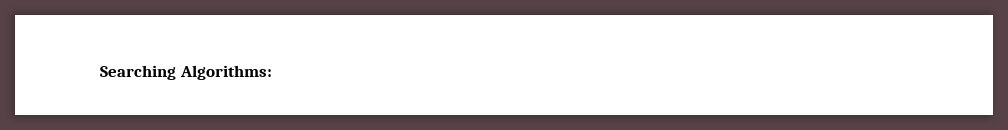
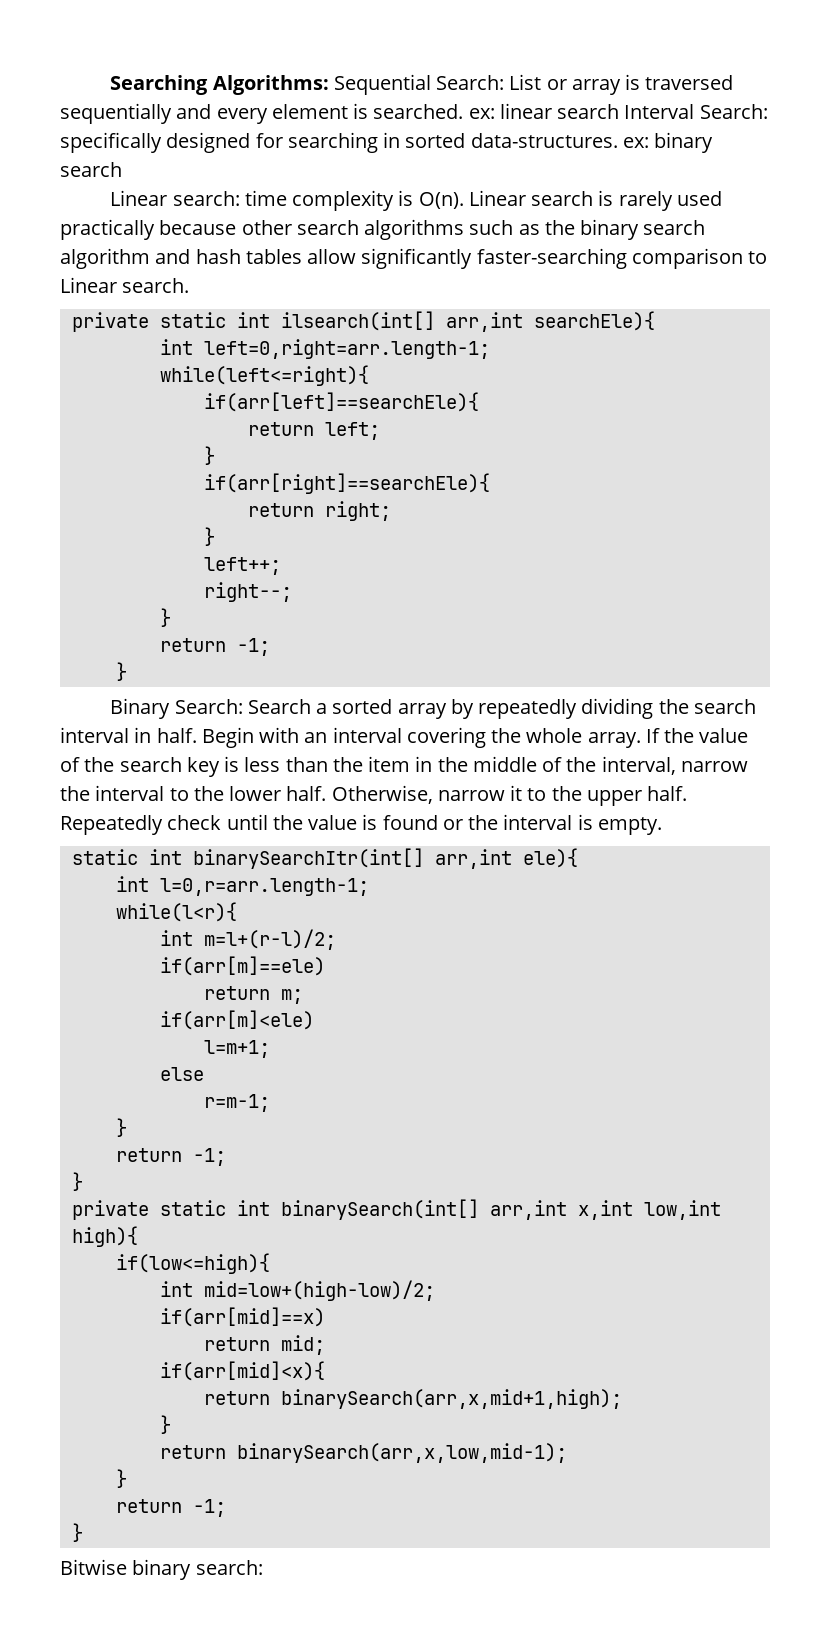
- Searching Algorithms:
+ Searching Algorithms: Sequential Search: List or array is traversed sequentially and every element is searched. ex: linear search Interval Search: specifically designed for searching in sorted data-structures. ex: binary search
+ Linear search: time complexity is O(n). Linear search is rarely used practically because other search algorithms such as the binary search algorithm and hash tables allow significantly faster-searching comparison to Linear search.
+ private static int ilsearch(int[] arr,int searchEle){
+ int left=0,right=arr.length-1;
+ while(left<=right){
+ if(arr[left]==searchEle){
+ return left;
+ }
+ if(arr[right]==searchEle){
+ return right;
+ }
+ left++;
+ right--;
+ }
+ return -1;
+ }
+ Binary Search: Search a sorted array by repeatedly dividing the search interval in half. Begin with an interval covering the whole array. If the value of the search key is less than the item in the middle of the interval, narrow the interval to the lower half. Otherwise, narrow it to the upper half. Repeatedly check until the value is found or the interval is empty.
+ static int binarySearchItr(int[] arr,int ele){
+ int l=0,r=arr.length-1;
+ while(l<r){
+ int m=l+(r-l)/2;
+ if(arr[m]==ele)
+ return m;
+ if(arr[m]<ele)
+ l=m+1;
+ else
+ r=m-1;
+ }
+ return -1;
+ }
+ private static int binarySearch(int[] arr,int x,int low,int high){
+ if(low<=high){
+ int mid=low+(high-low)/2;
+ if(arr[mid]==x)
+ return mid;
+ if(arr[mid]<x){
+ return binarySearch(arr,x,mid+1,high);
+ }
+ return binarySearch(arr,x,low,mid-1);
+ }
+ return -1;
+ }
+ Bitwise binary search:

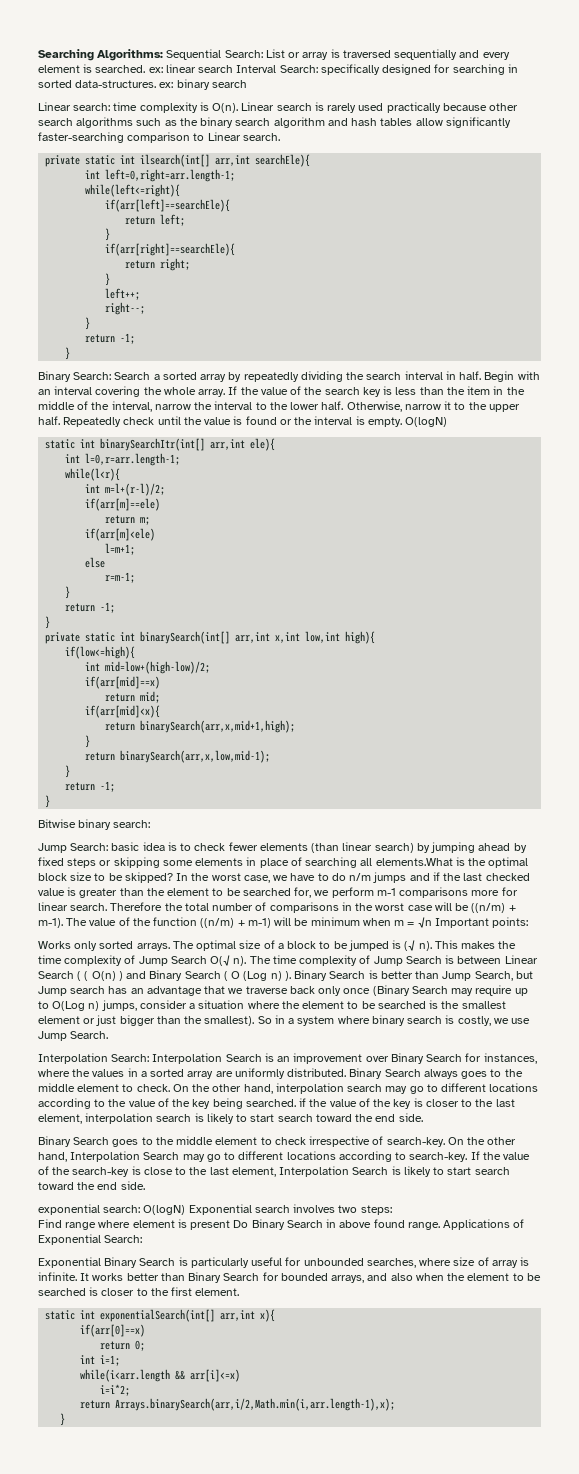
- Repeatedly check until the value is found or the interval is empty.
+ Repeatedly check until the value is found or the interval is empty. O(logN)
+ Jump Search: basic idea is to check fewer elements (than linear search) by jumping ahead by fixed steps or skipping some elements in place of searching all elements.What is the optimal block size to be skipped? In the worst case, we have to do n/m jumps and if the last checked value is greater than the element to be searched for, we perform m-1 comparisons more for linear search. Therefore the total number of comparisons in the worst case will be ((n/m) + m-1). The value of the function ((n/m) + m-1) will be minimum when m = √n Important points:
+ Works only sorted arrays. The optimal size of a block to be jumped is (√ n). This makes the time complexity of Jump Search O(√ n). The time complexity of Jump Search is between Linear Search ( ( O(n) ) and Binary Search ( O (Log n) ). Binary Search is better than Jump Search, but Jump search has an advantage that we traverse back only once (Binary Search may require up to O(Log n) jumps, consider a situation where the element to be searched is the smallest element or just bigger than the smallest). So in a system where binary search is costly, we use Jump Search.
+ Interpolation Search: Interpolation Search is an improvement over Binary Search for instances, where the values in a sorted array are uniformly distributed. Binary Search always goes to the middle element to check. On the other hand, interpolation search may go to different locations according to the value of the key being searched. if the value of the key is closer to the last element, interpolation search is likely to start search toward the end side.
+ Binary Search goes to the middle element to check irrespective of search-key. On the other hand, Interpolation Search may go to different locations according to search-key. If the value of the search-key is close to the last element, Interpolation Search is likely to start search toward the end side.
+ exponential search: O(logN) Exponential search involves two steps:
+ Find range where element is present Do Binary Search in above found range. Applications of Exponential Search:
+ Exponential Binary Search is particularly useful for unbounded searches, where size of array is infinite. It works better than Binary Search for bounded arrays, and also when the element to be searched is closer to the first element.
+ static int exponentialSearch(int[] arr,int x){
+ if(arr[0]==x)
+ return 0;
+ int i=1;
+ while(i<arr.length && arr[i]<=x)
+ i=i*2;
+ return Arrays.binarySearch(arr,i/2,Math.min(i,arr.length-1),x);
+ }

